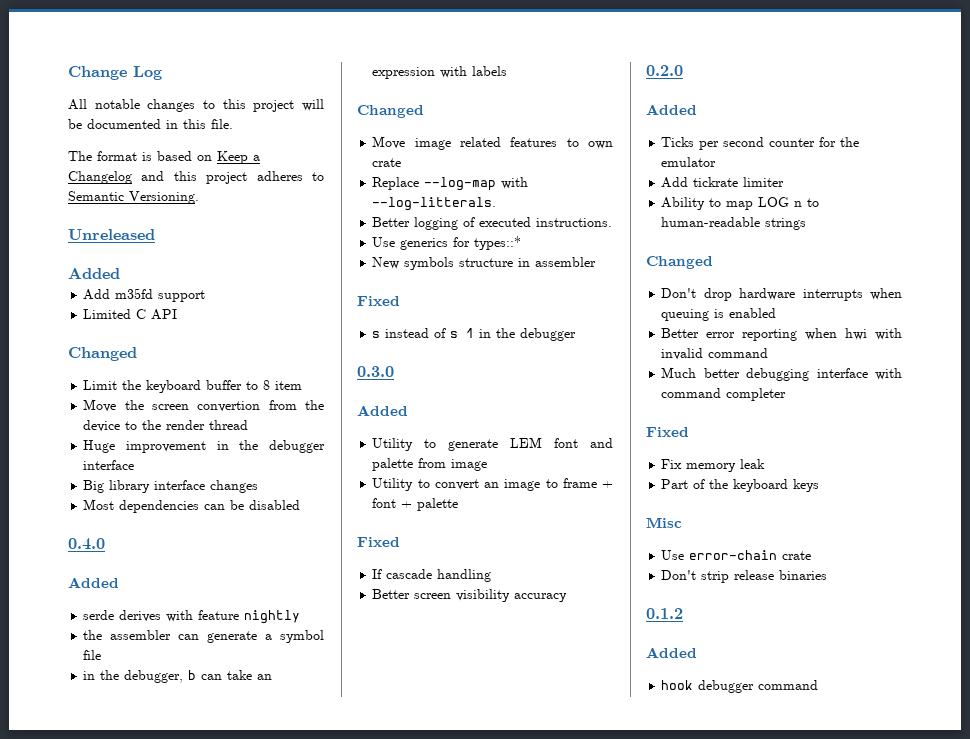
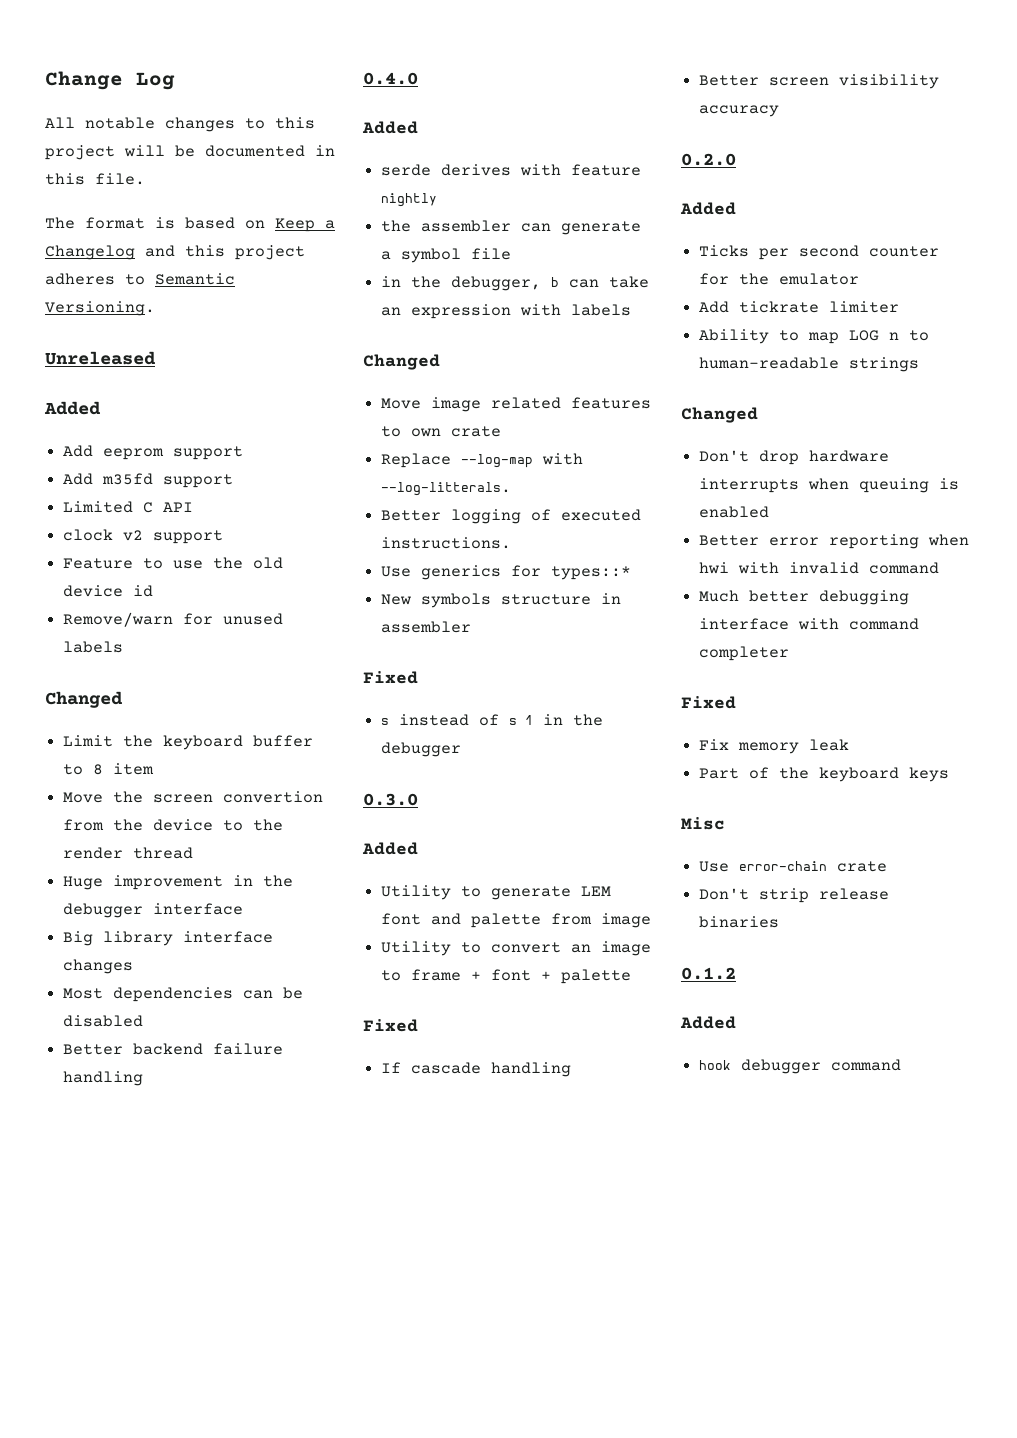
+ Add eeprom support
+ clock v2 support
+ Feature to use the old device id
+ Remove/warn for unused labels
+ Better backend failure handling

